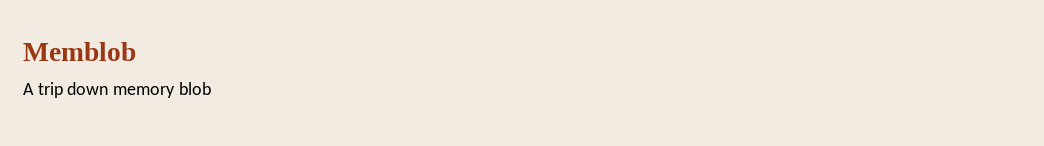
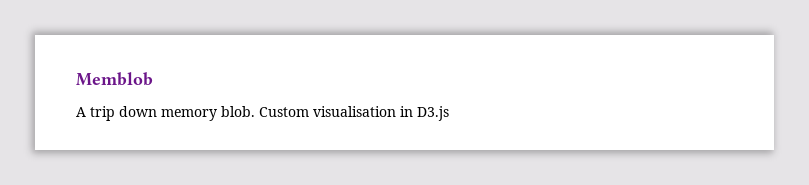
- A trip down memory blob
+ A trip down memory blob. Custom visualisation in D3.js

